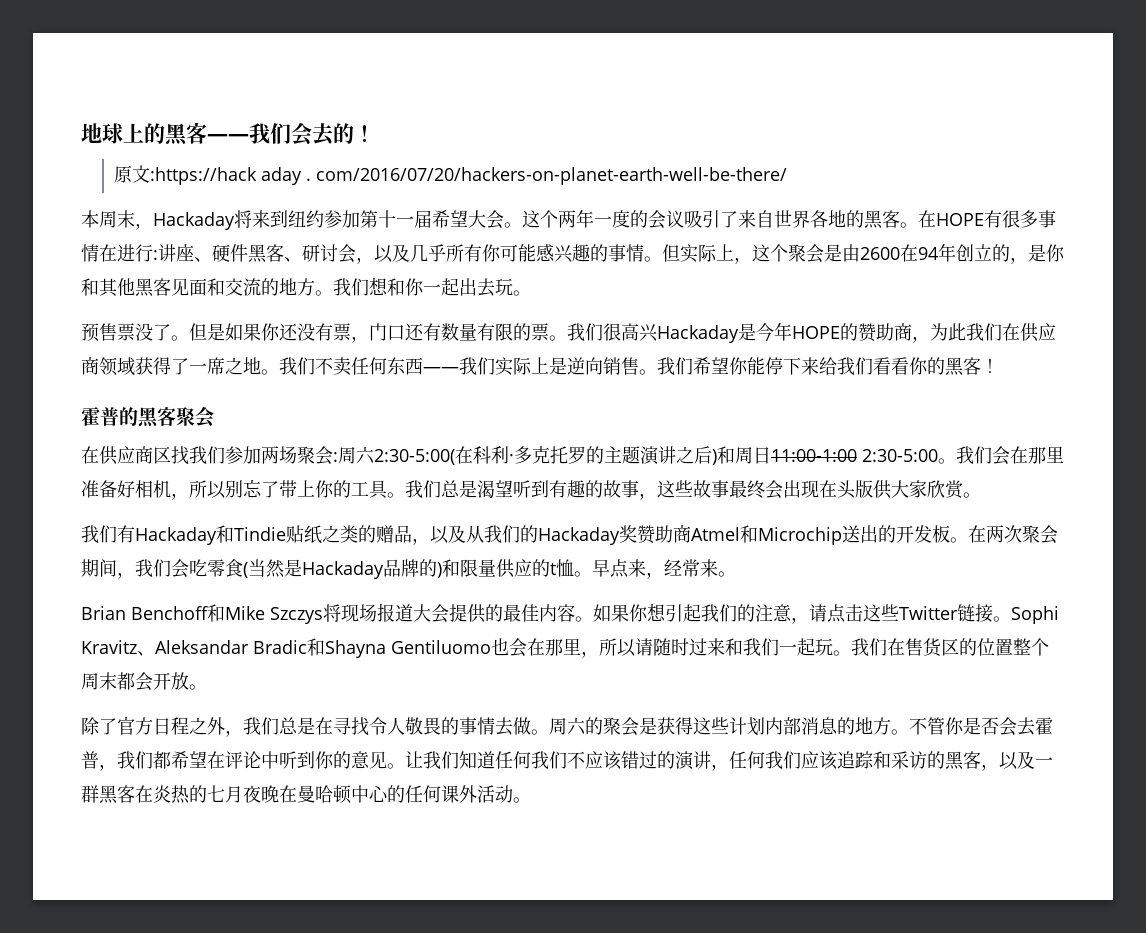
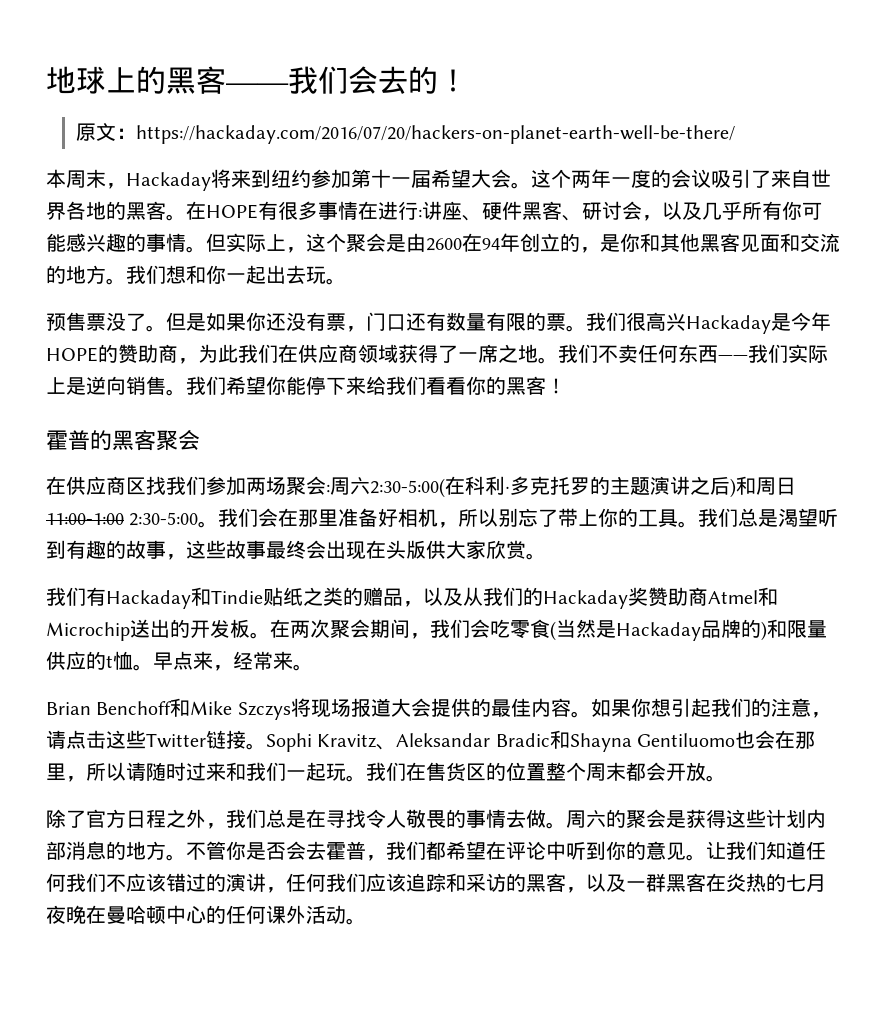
- 原文:https://hack aday . com/2016/07/20/hackers-on-planet-earth-well-be-there/
+ 原文：https://hackaday.com/2016/07/20/hackers-on-planet-earth-well-be-there/

